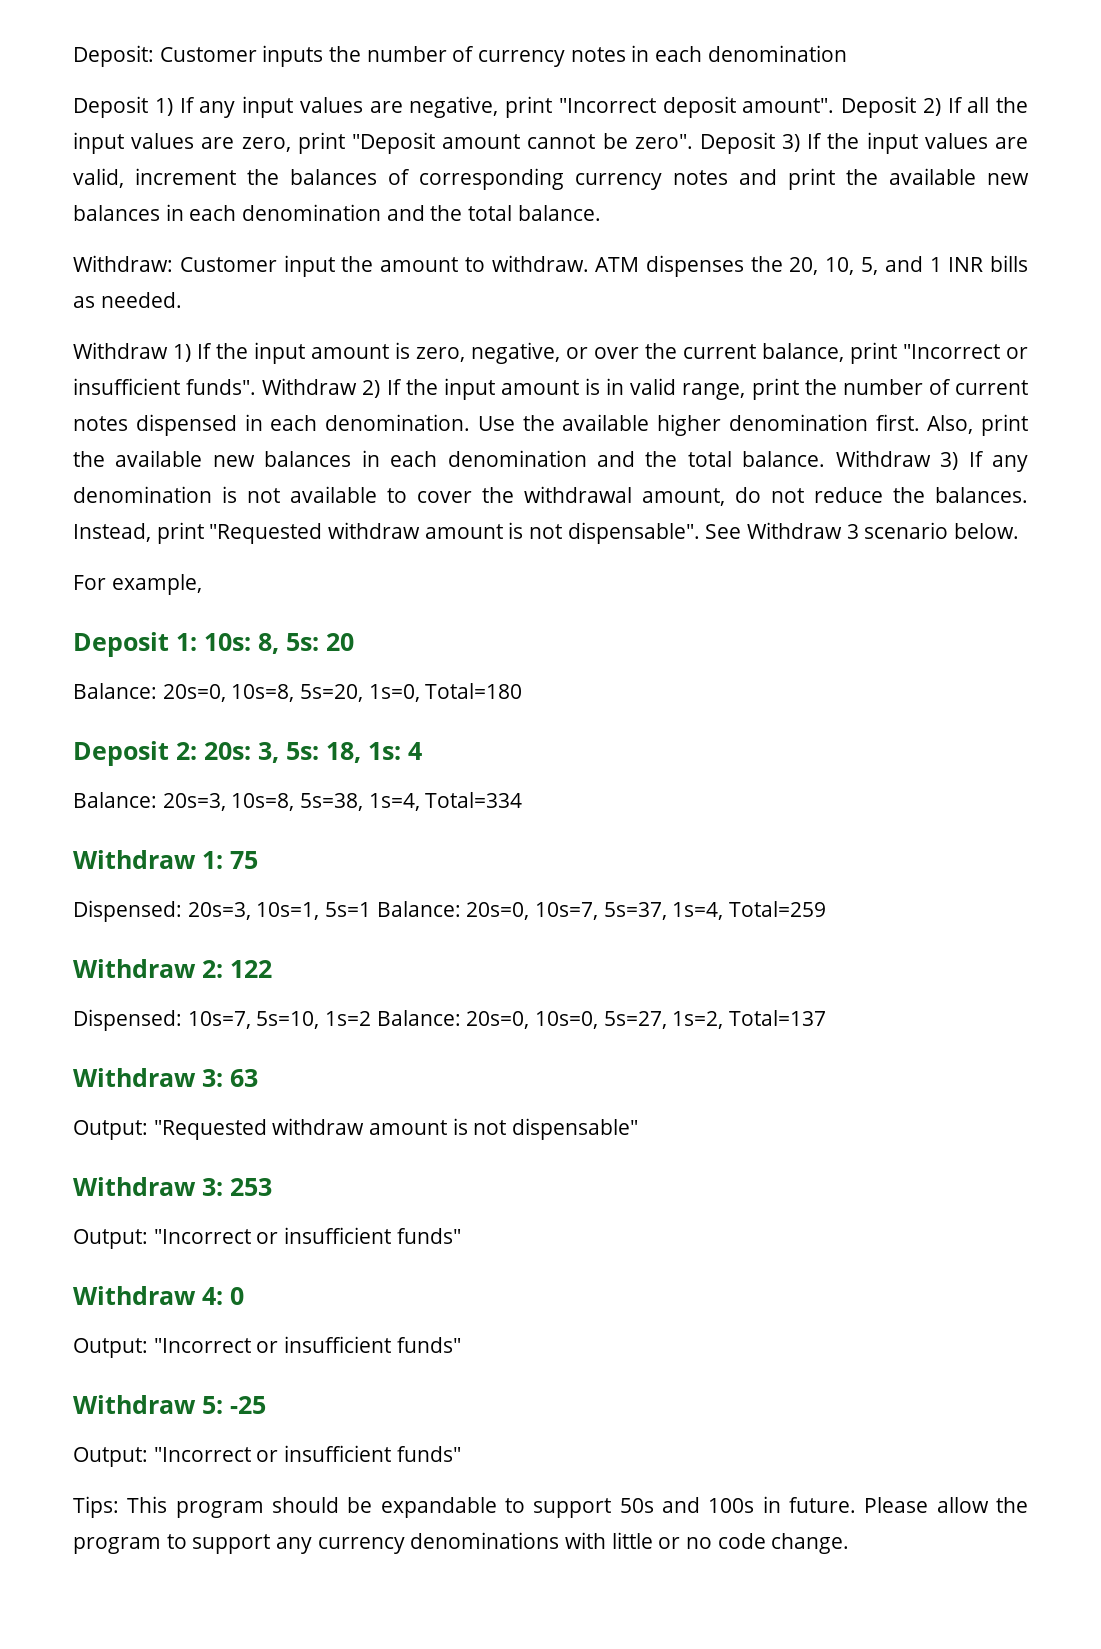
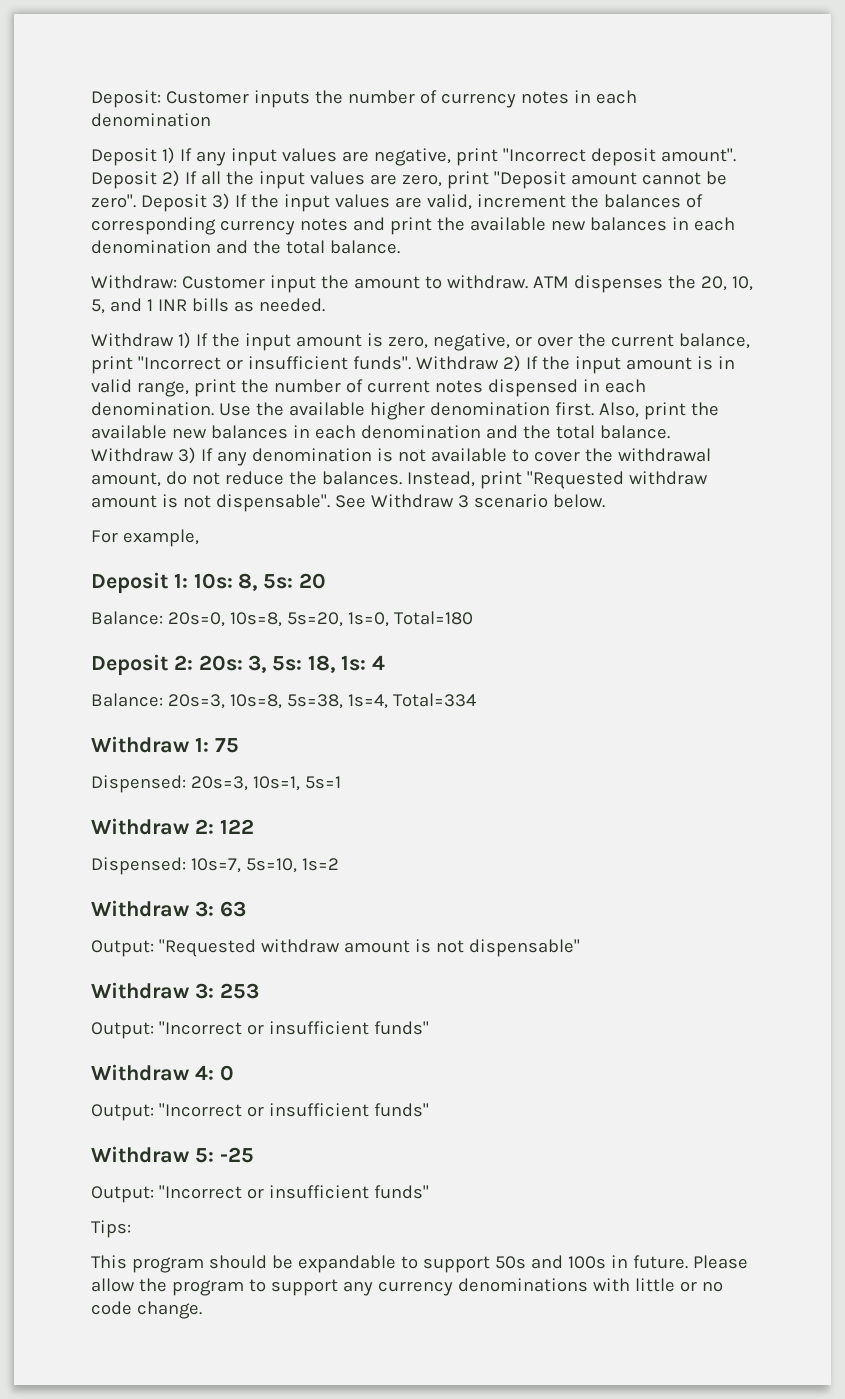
- Dispensed: 20s=3, 10s=1, 5s=1 Balance: 20s=0, 10s=7, 5s=37, 1s=4, Total=259
+ Dispensed: 20s=3, 10s=1, 5s=1
- Dispensed: 10s=7, 5s=10, 1s=2 Balance: 20s=0, 10s=0, 5s=27, 1s=2, Total=137
+ Dispensed: 10s=7, 5s=10, 1s=2
- Tips: This program should be expandable to support 50s and 100s in future.
+ Tips:
+ This program should be expandable to support 50s and 100s in future.

